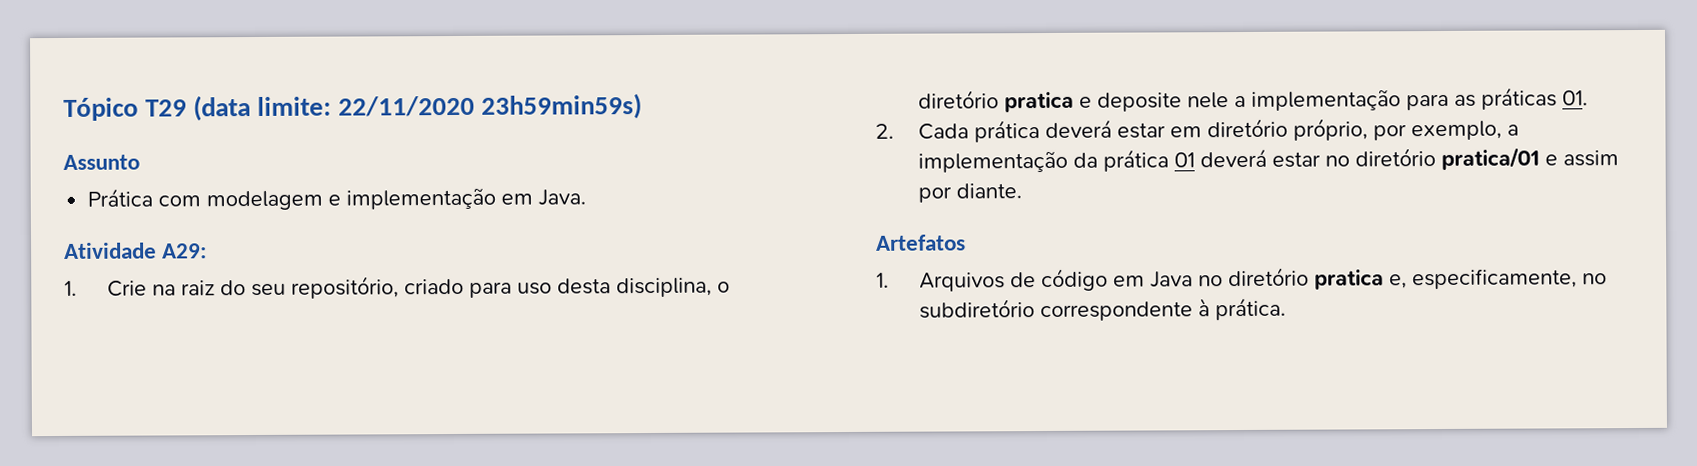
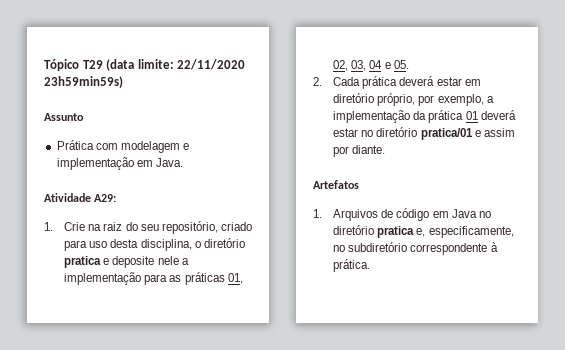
- 1. Crie na raiz do seu repositório, criado para uso desta disciplina, o diretório pratica e deposite nele a implementação para as práticas 01.
+ 1. Crie na raiz do seu repositório, criado para uso desta disciplina, o diretório pratica e deposite nele a implementação para as práticas 01, 02, 03, 04 e 05.

